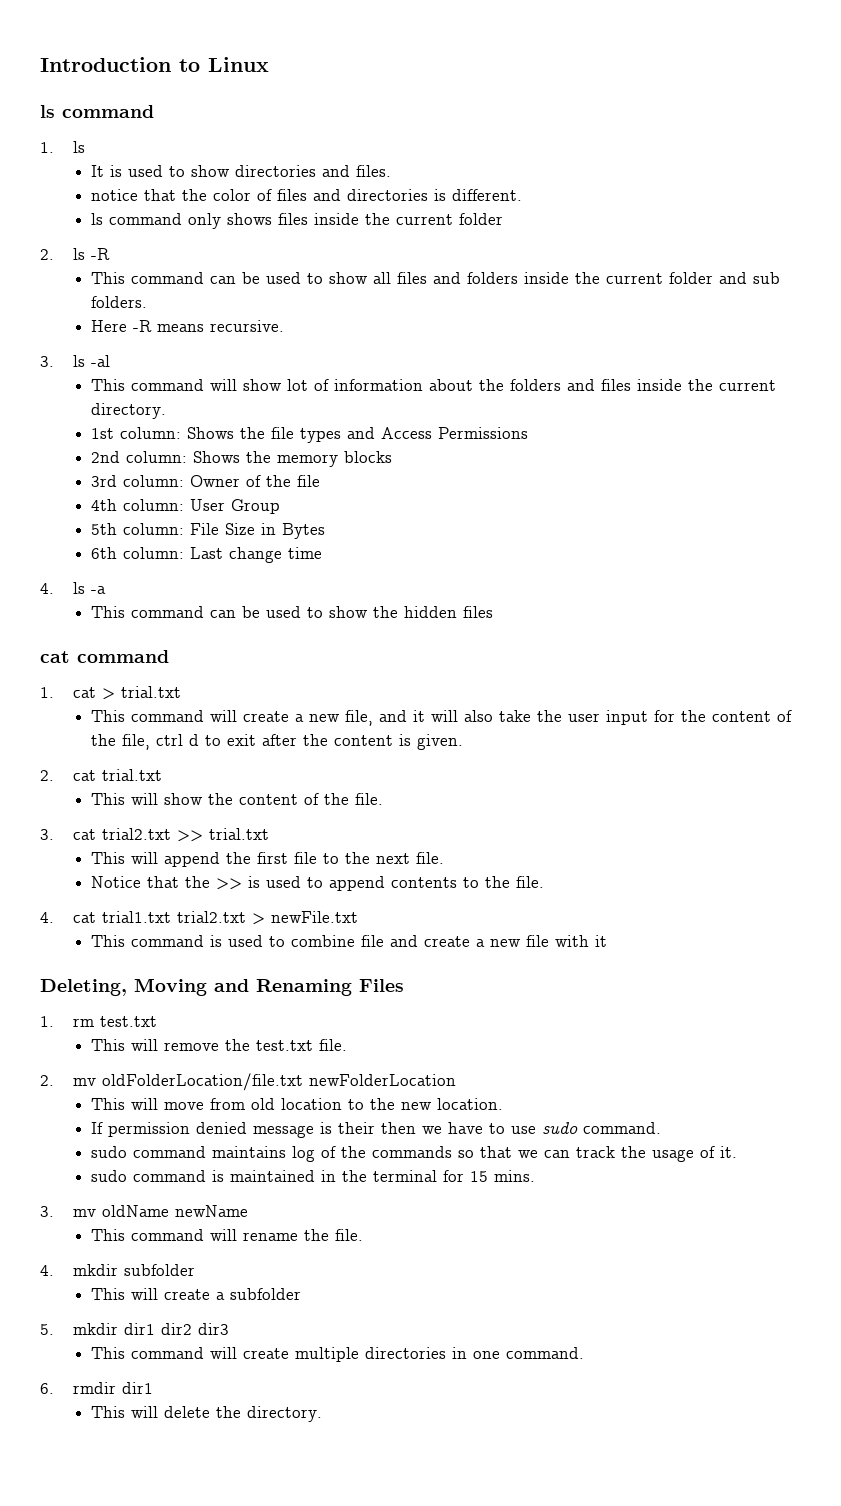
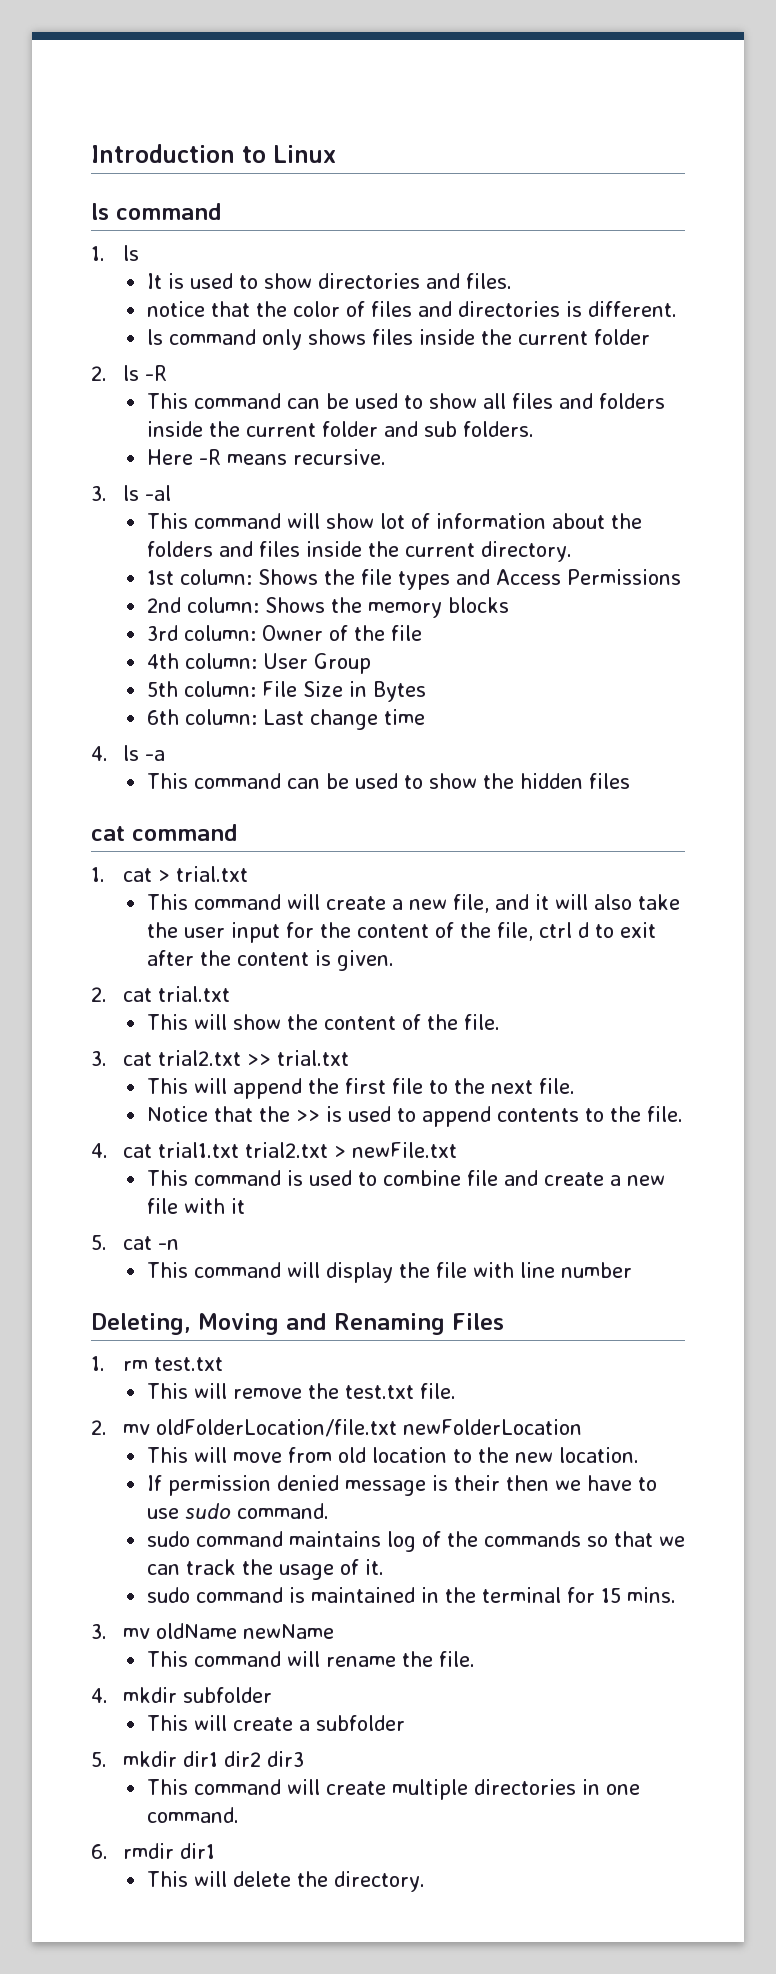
+ 5. cat -n
+ This command will display the file with line number

